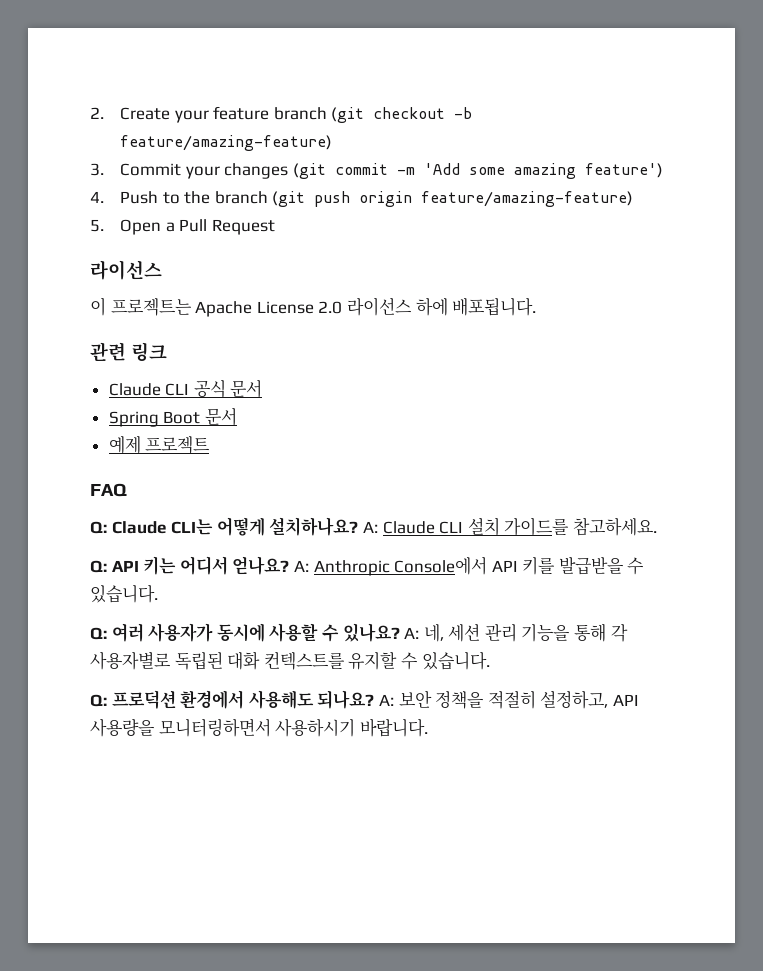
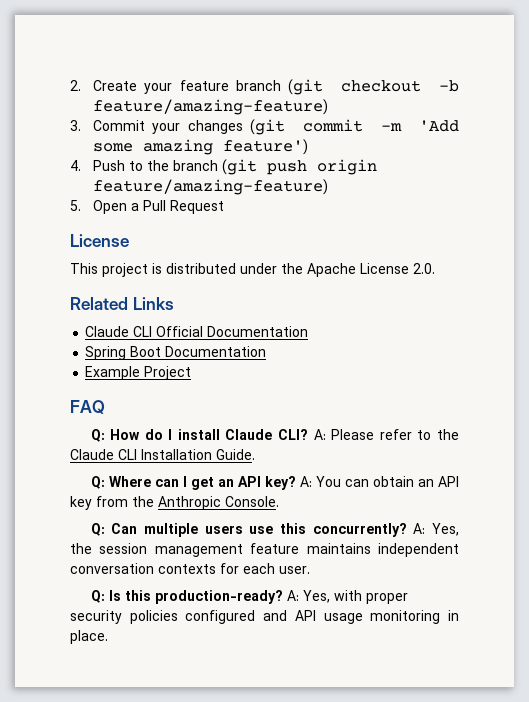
  5. Open a Pull Request
- 라이선스
- 이 프로젝트는 Apache License 2.0 라이선스 하에 배포됩니다.
- 관련 링크
- Claude CLI 공식 문서
+ License
+ This project is distributed under the Apache License 2.0.
+ Related Links
+ Claude CLI Official Documentation
- Spring Boot 문서
- 예제 프로젝트
+ Spring Boot Documentation
+ Example Project
- Q: Claude CLI는 어떻게 설치하나요? A: Claude CLI 설치 가이드를 참고하세요.
- Q: API 키는 어디서 얻나요? A: Anthropic Console에서 API 키를 발급받을 수 있습니다.
- Q: 여러 사용자가 동시에 사용할 수 있나요? A: 네, 세션 관리 기능을 통해 각 사용자별로 독립된 대화 컨텍스트를 유지할 수 있습니다.
- Q: 프로덕션 환경에서 사용해도 되나요? A: 보안 정책을 적절히 설정하고, API 사용량을 모니터링하면서 사용하시기 바랍니다.
+ Q: How do I install Claude CLI? A: Please refer to the Claude CLI Installation Guide.
+ Q: Where can I get an API key? A: You can obtain an API key from the Anthropic Console.
+ Q: Can multiple users use this concurrently? A: Yes, the session management feature maintains independent conversation contexts for each user.
+ Q: Is this production-ready? A: Yes, with proper security policies configured and API usage monitoring in place.

